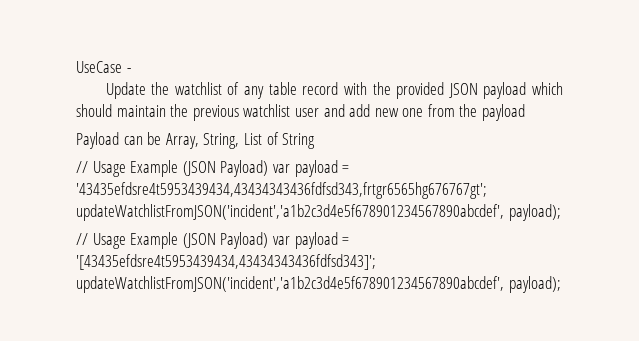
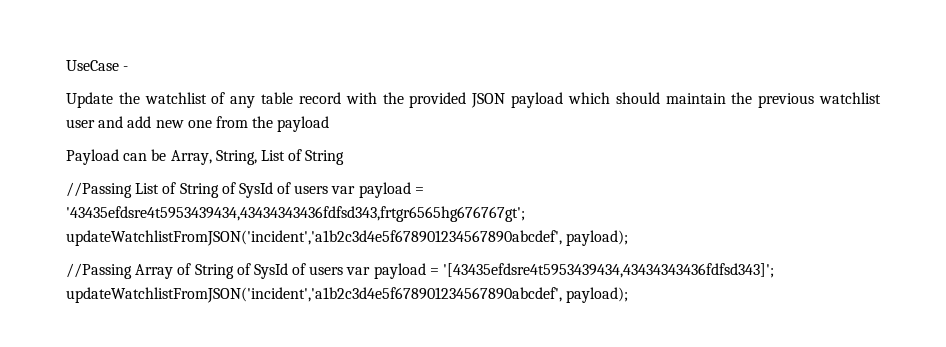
- // Usage Example (JSON Payload) var payload = '43435efdsre4t5953439434,43434343436fdfsd343,frtgr6565hg676767gt'; updateWatchlistFromJSON('incident','a1b2c3d4e5f678901234567890abcdef', payload);
+ //Passing List of String of SysId of users var payload = '43435efdsre4t5953439434,43434343436fdfsd343,frtgr6565hg676767gt'; updateWatchlistFromJSON('incident','a1b2c3d4e5f678901234567890abcdef', payload);
- // Usage Example (JSON Payload) var payload = '[43435efdsre4t5953439434,43434343436fdfsd343]'; updateWatchlistFromJSON('incident','a1b2c3d4e5f678901234567890abcdef', payload);
+ //Passing Array of String of SysId of users var payload = '[43435efdsre4t5953439434,43434343436fdfsd343]'; updateWatchlistFromJSON('incident','a1b2c3d4e5f678901234567890abcdef', payload);

